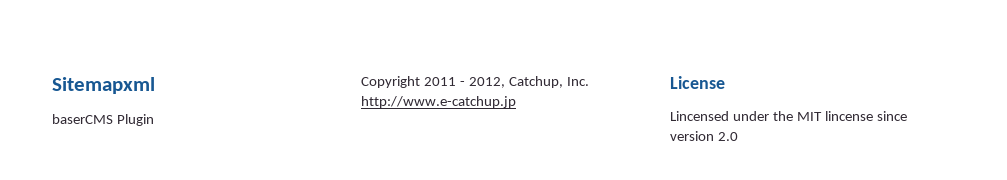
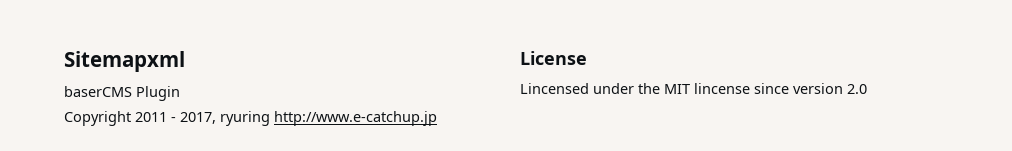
- Copyright 2011 - 2012, Catchup, Inc. http://www.e-catchup.jp
+ Copyright 2011 - 2017, ryuring http://www.e-catchup.jp

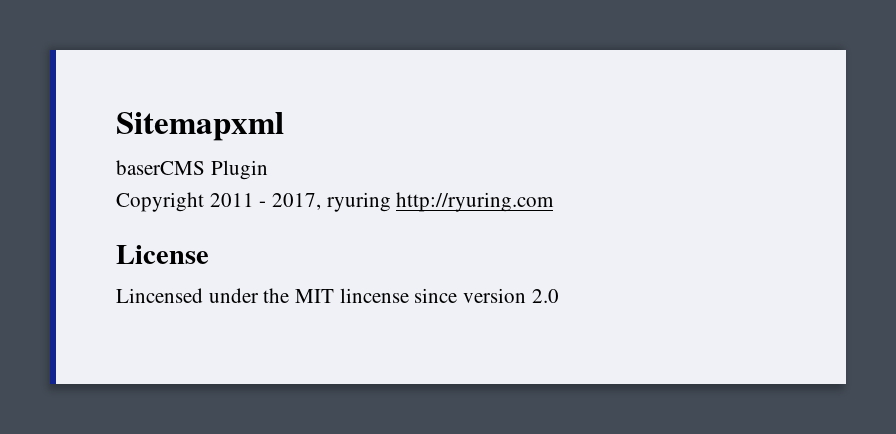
- Copyright 2011 - 2017, ryuring http://www.e-catchup.jp
+ Copyright 2011 - 2017, ryuring http://ryuring.com

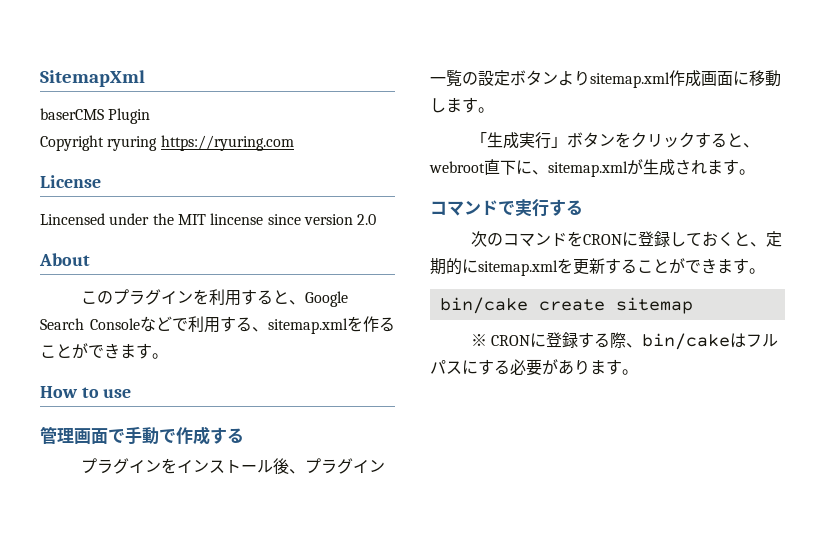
- Sitemapxml
+ SitemapXml
- Copyright 2011 - 2017, ryuring http://ryuring.com
+ Copyright ryuring https://ryuring.com
+ About
+ このプラグインを利用すると、Google Search Consoleなどで利用する、sitemap.xmlを作ることができます。
+ How to use
+ 管理画面で手動で作成する
+ プラグインをインストール後、プラグイン一覧の設定ボタンよりsitemap.xml作成画面に移動します。
+ 「生成実行」ボタンをクリックすると、webroot直下に、sitemap.xmlが生成されます。
+ コマンドで実行する
+ 次のコマンドをCRONに登録しておくと、定期的にsitemap.xmlを更新することができます。
+ bin/cake create sitemap
+ ※ CRONに登録する際、bin/cakeはフルパスにする必要があります。

